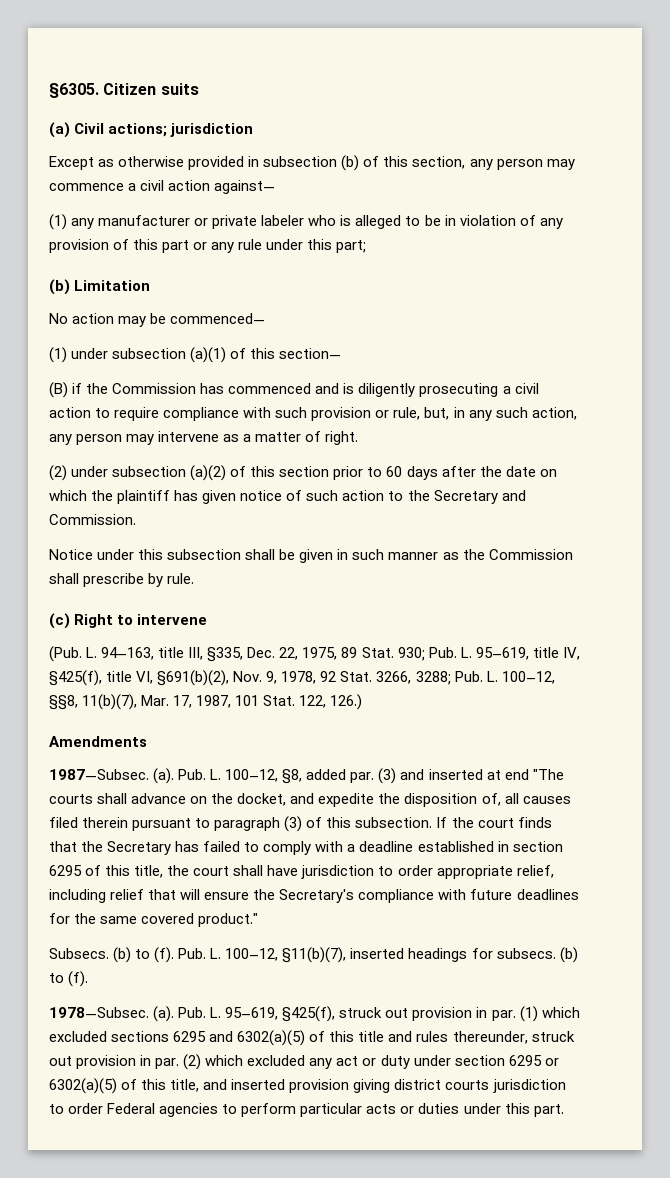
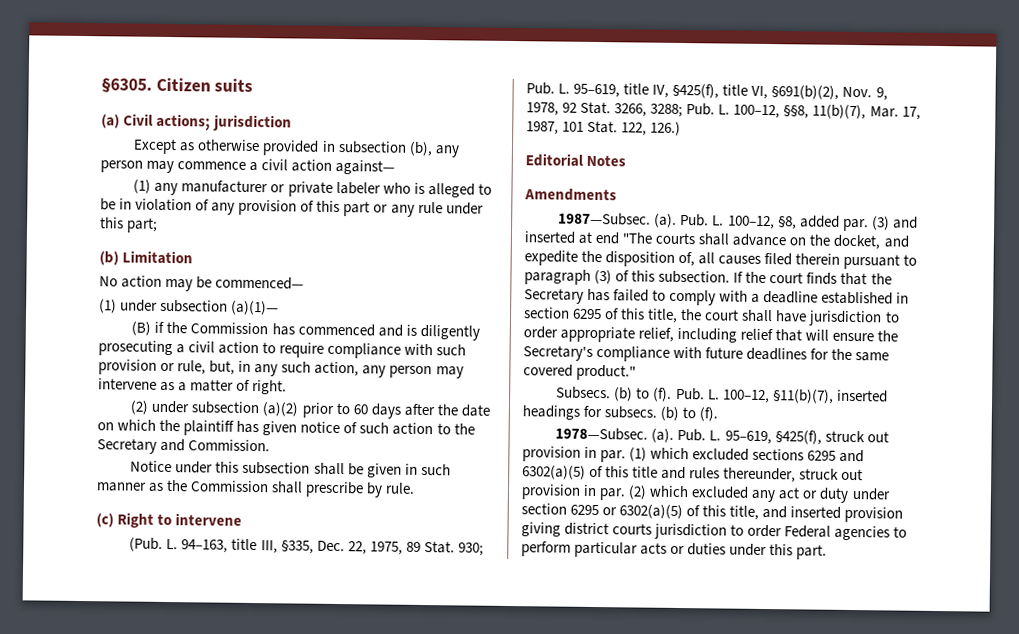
- Except as otherwise provided in subsection (b) of this section, any person may commence a civil action against—
+ Except as otherwise provided in subsection (b), any person may commence a civil action against—
- (1) under subsection (a)(1) of this section—
+ (1) under subsection (a)(1)—
- (2) under subsection (a)(2) of this section prior to 60 days after the date on which the plaintiff has given notice of such action to the Secretary and Commission.
+ (2) under subsection (a)(2) prior to 60 days after the date on which the plaintiff has given notice of such action to the Secretary and Commission.
+ Editorial Notes

